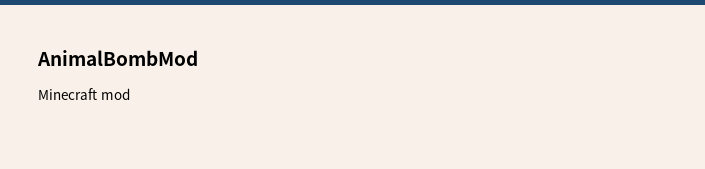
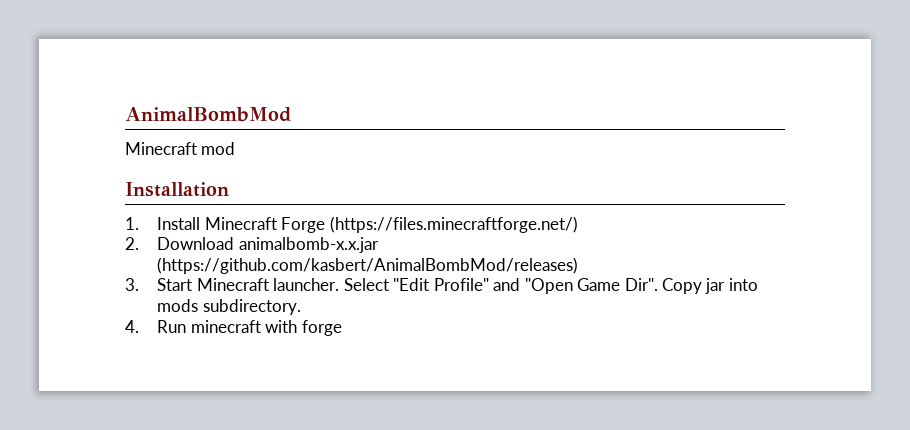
+ Installation
+ 1. Install Minecraft Forge (https://files.minecraftforge.net/)
+ 2. Download animalbomb-x.x.jar (https://github.com/kasbert/AnimalBombMod/releases)
+ 3. Start Minecraft launcher. Select "Edit Profile" and "Open Game Dir". Copy jar into mods subdirectory.
+ 4. Run minecraft with forge

